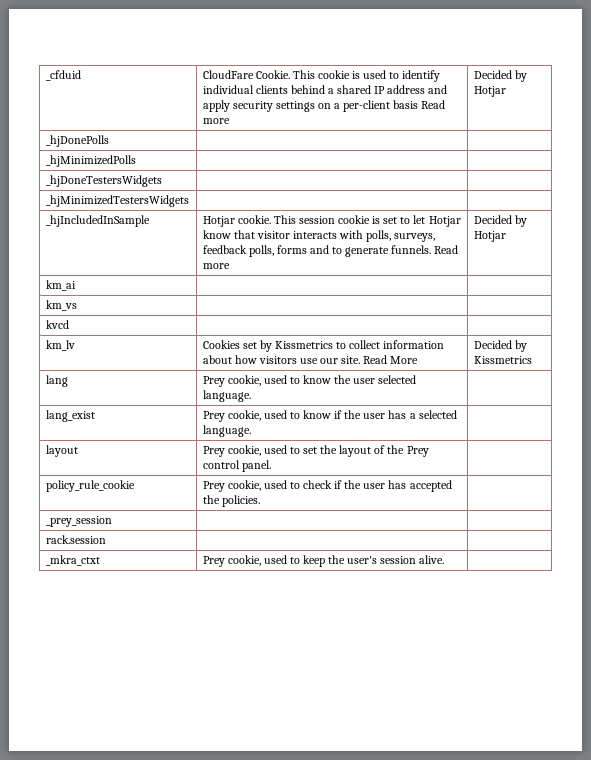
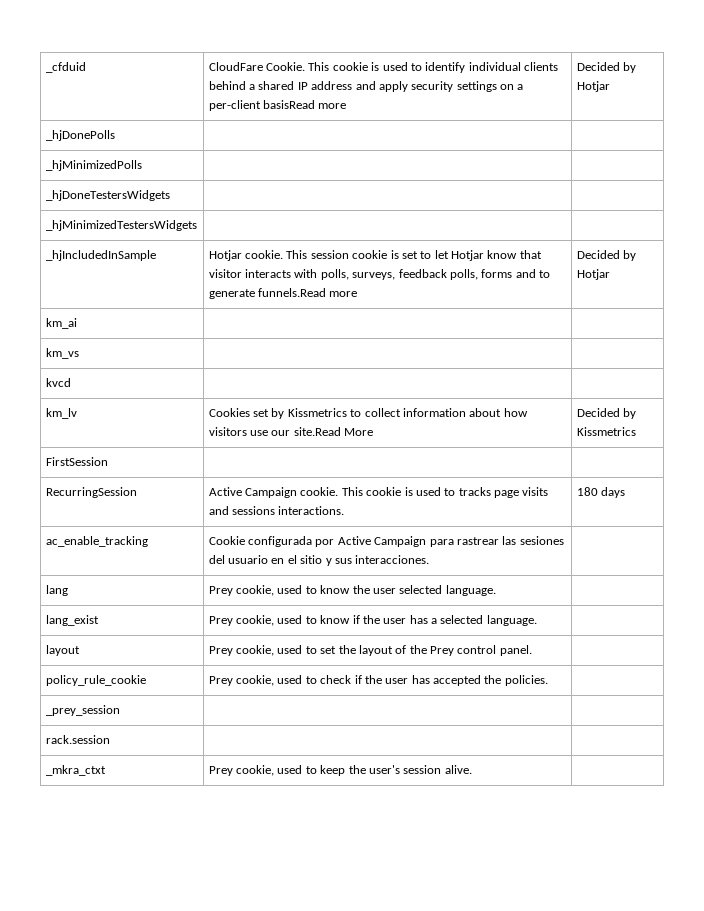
- _cfduid | CloudFare Cookie. This cookie is used to identify individual clients behind a shared IP address and apply security settings on a per-client basis Read more | Decided by Hotjar
+ _cfduid | CloudFare Cookie. This cookie is used to identify individual clients behind a shared IP address and apply security settings on a per-client basisRead more | Decided by Hotjar
- _hjIncludedInSample | Hotjar cookie. This session cookie is set to let Hotjar know that visitor interacts with polls, surveys, feedback polls, forms and to generate funnels. Read more | Decided by Hotjar
+ _hjIncludedInSample | Hotjar cookie. This session cookie is set to let Hotjar know that visitor interacts with polls, surveys, feedback polls, forms and to generate funnels.Read more | Decided by Hotjar
- km_lv | Cookies set by Kissmetrics to collect information about how visitors use our site. Read More | Decided by Kissmetrics
+ km_lv | Cookies set by Kissmetrics to collect information about how visitors use our site.Read More | Decided by Kissmetrics
+ FirstSession | |
+ RecurringSession | Active Campaign cookie. This cookie is used to tracks page visits and sessions interactions. | 180 days
+ ac_enable_tracking | Cookie configurada por Active Campaign para rastrear las sesiones del usuario en el sitio y sus interacciones. |

